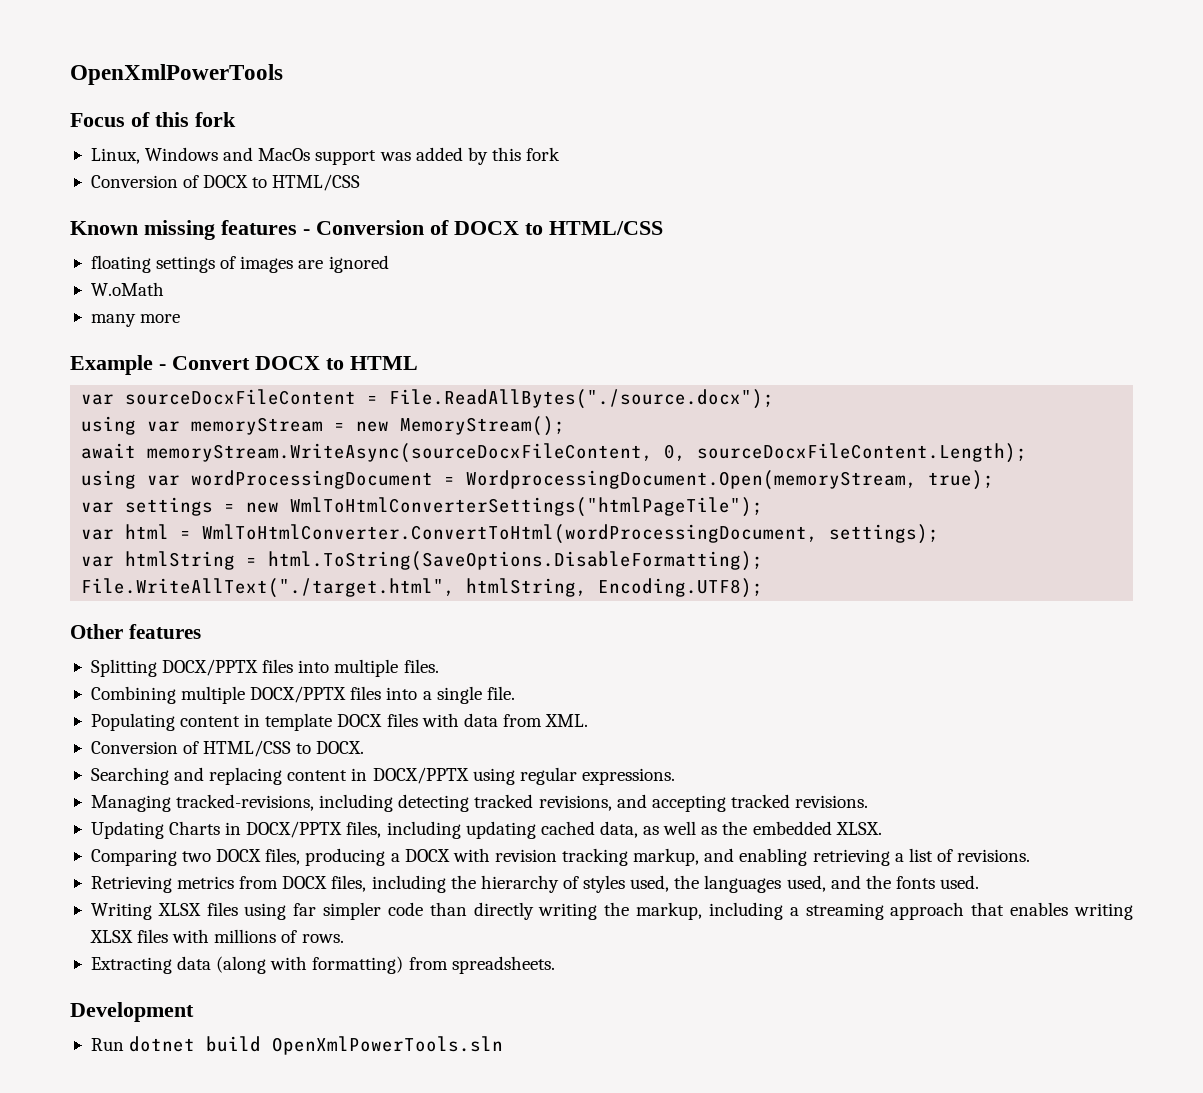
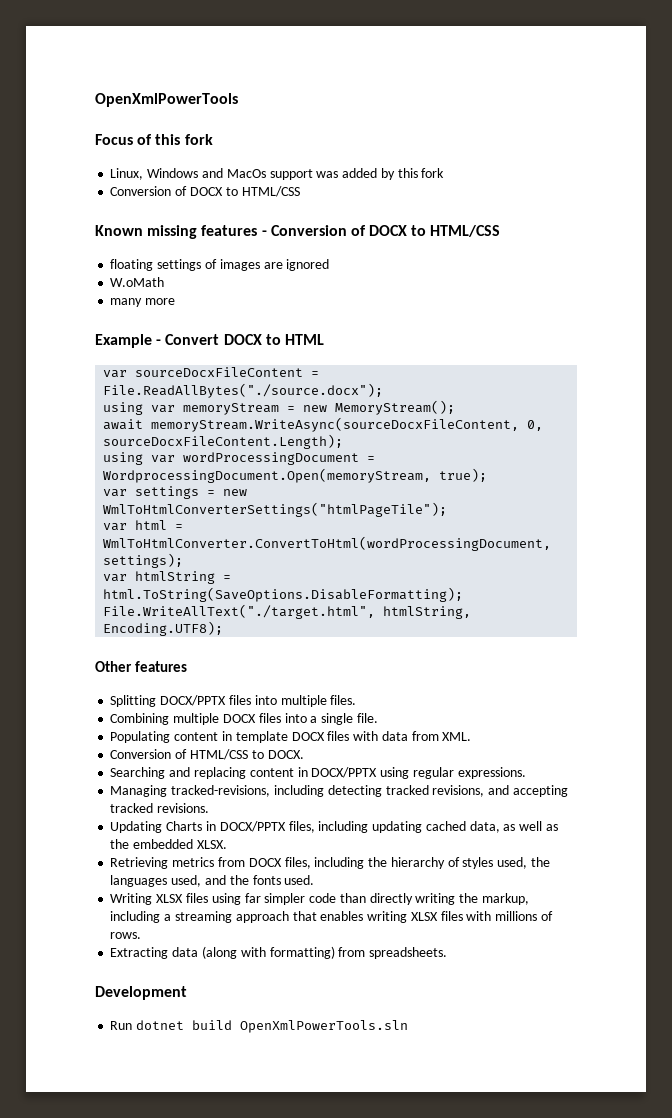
- Combining multiple DOCX/PPTX files into a single file.
+ Combining multiple DOCX files into a single file.
- Comparing two DOCX files, producing a DOCX with revision tracking markup, and enabling retrieving a list of revisions.

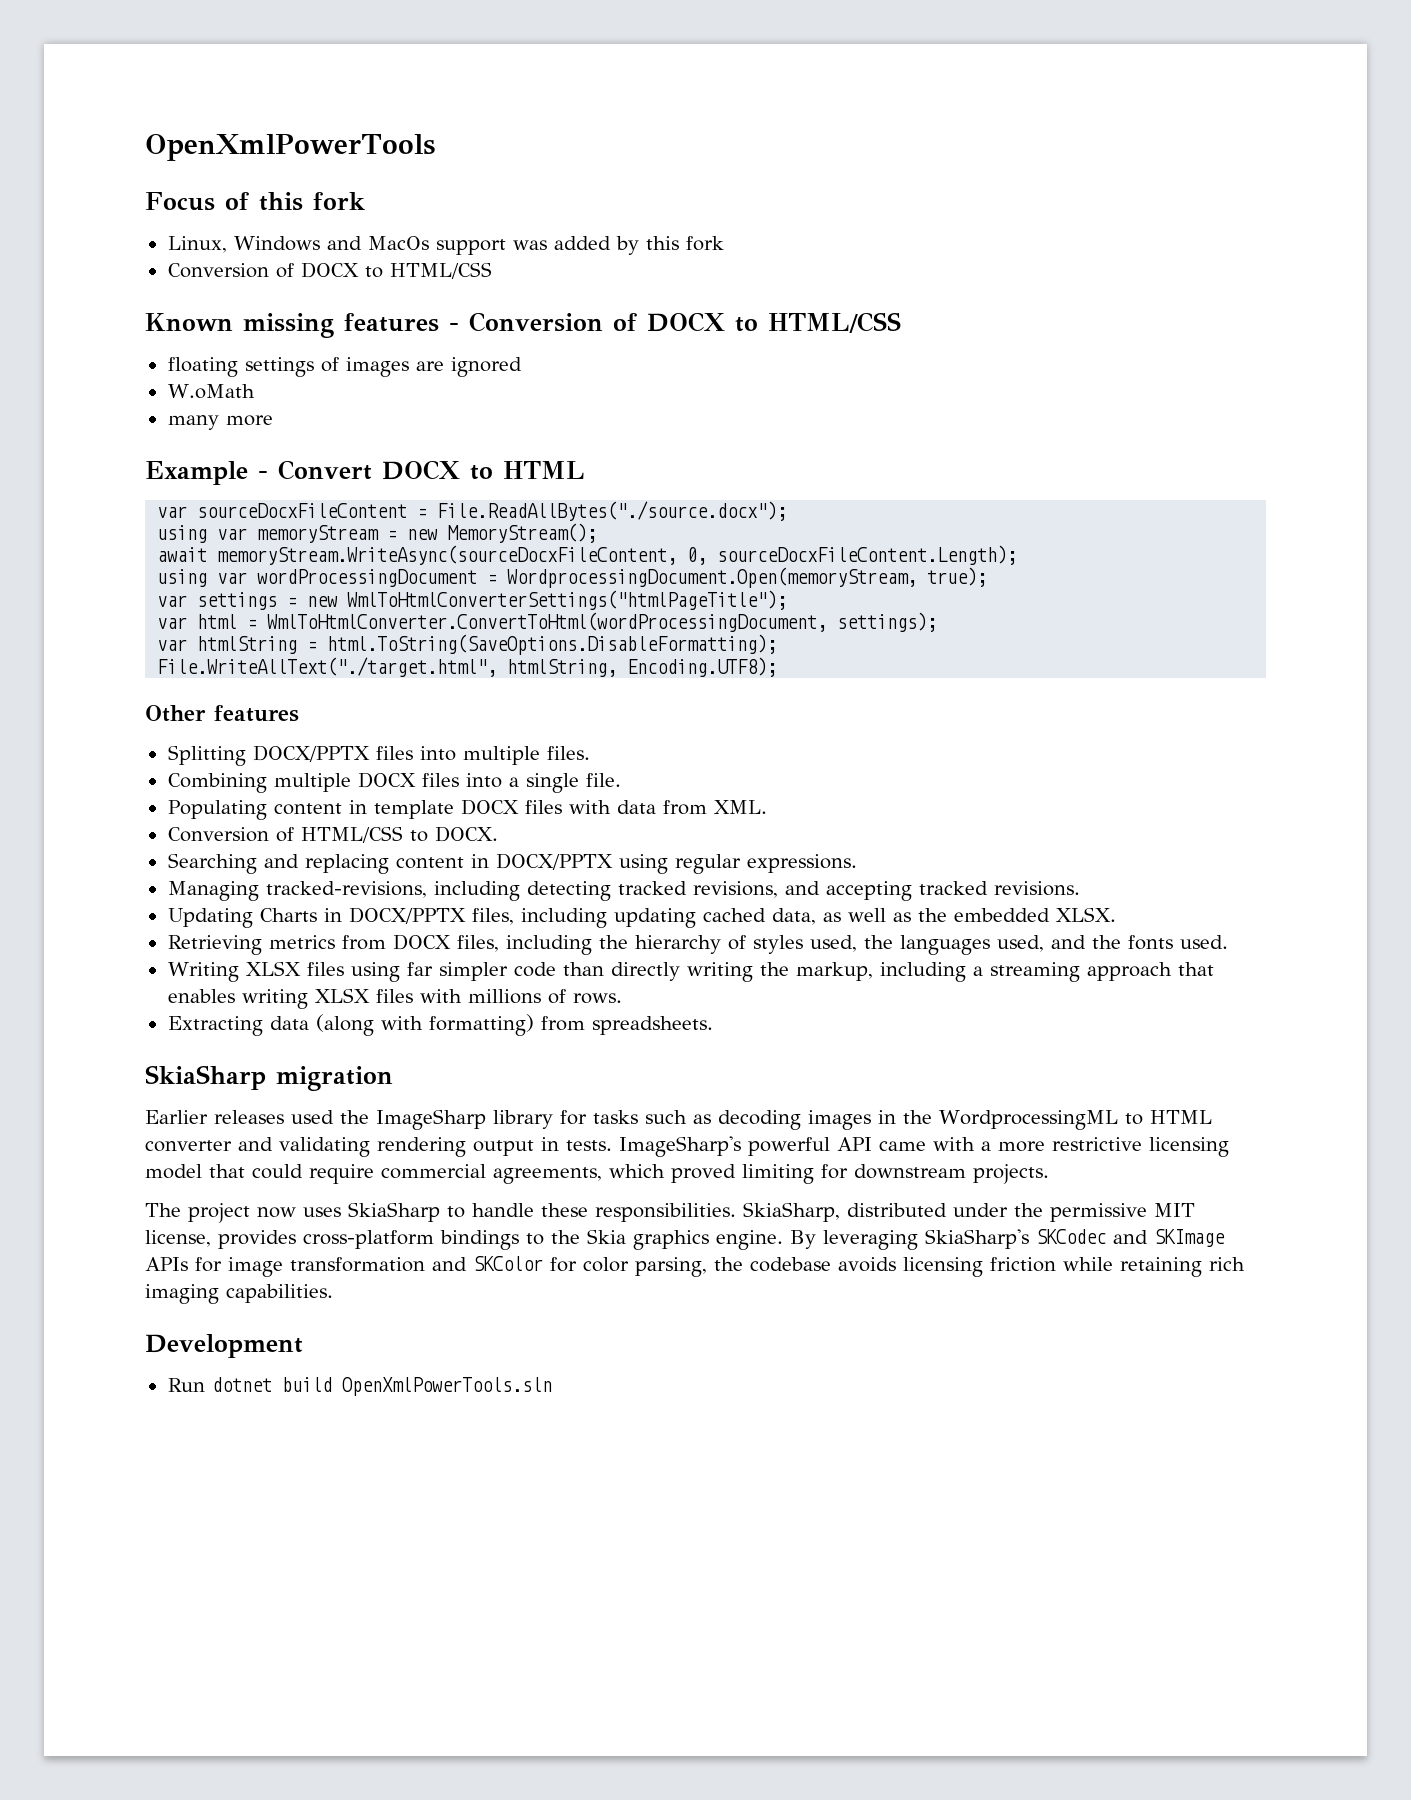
- var settings = new WmlToHtmlConverterSettings("htmlPageTile");
+ var settings = new WmlToHtmlConverterSettings("htmlPageTitle");
+ SkiaSharp migration
+ Earlier releases used the ImageSharp library for tasks such as decoding images in the WordprocessingML to HTML converter and validating rendering output in tests. ImageSharp's powerful API came with a more restrictive licensing model that could require commercial agreements, which proved limiting for downstream projects.
+ The project now uses SkiaSharp to handle these responsibilities. SkiaSharp, distributed under the permissive MIT license, provides cross-platform bindings to the Skia graphics engine. By leveraging SkiaSharp's SKCodec and SKImage APIs for image transformation and SKColor for color parsing, the codebase avoids licensing friction while retaining rich imaging capabilities.

